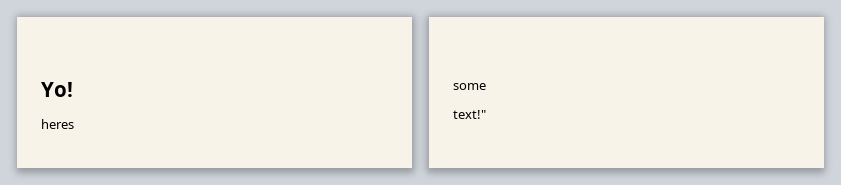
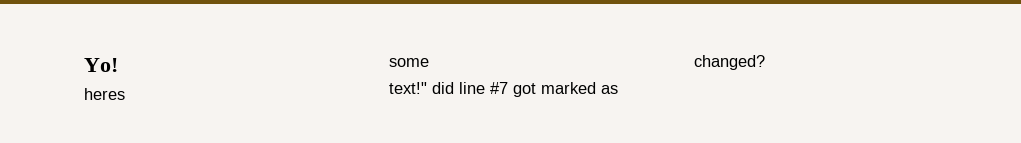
- text!"
+ text!" did line #7 got marked as changed?

